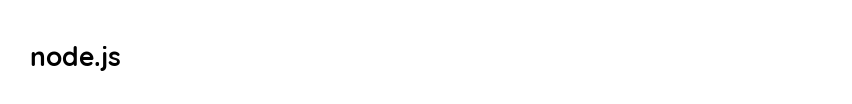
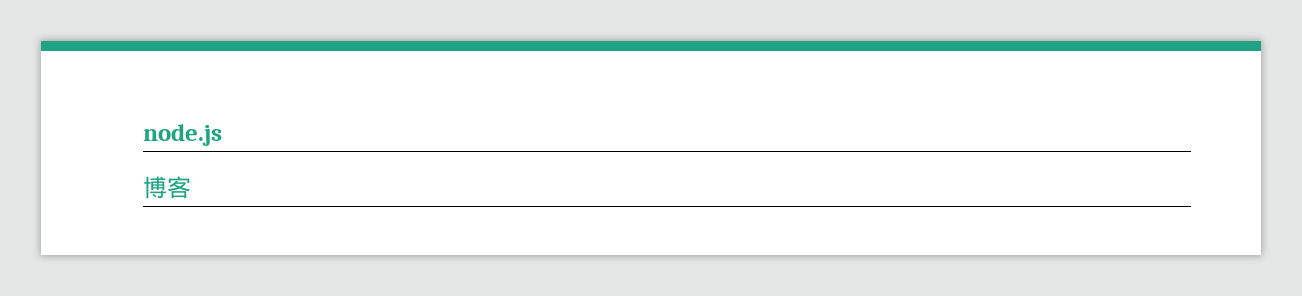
+ 博客

